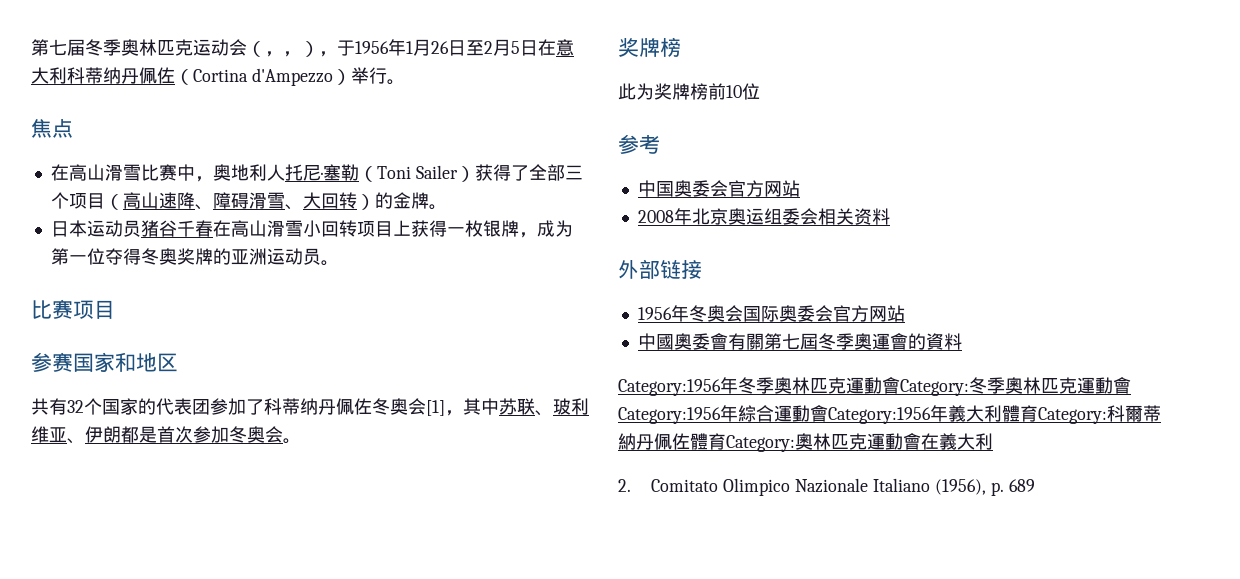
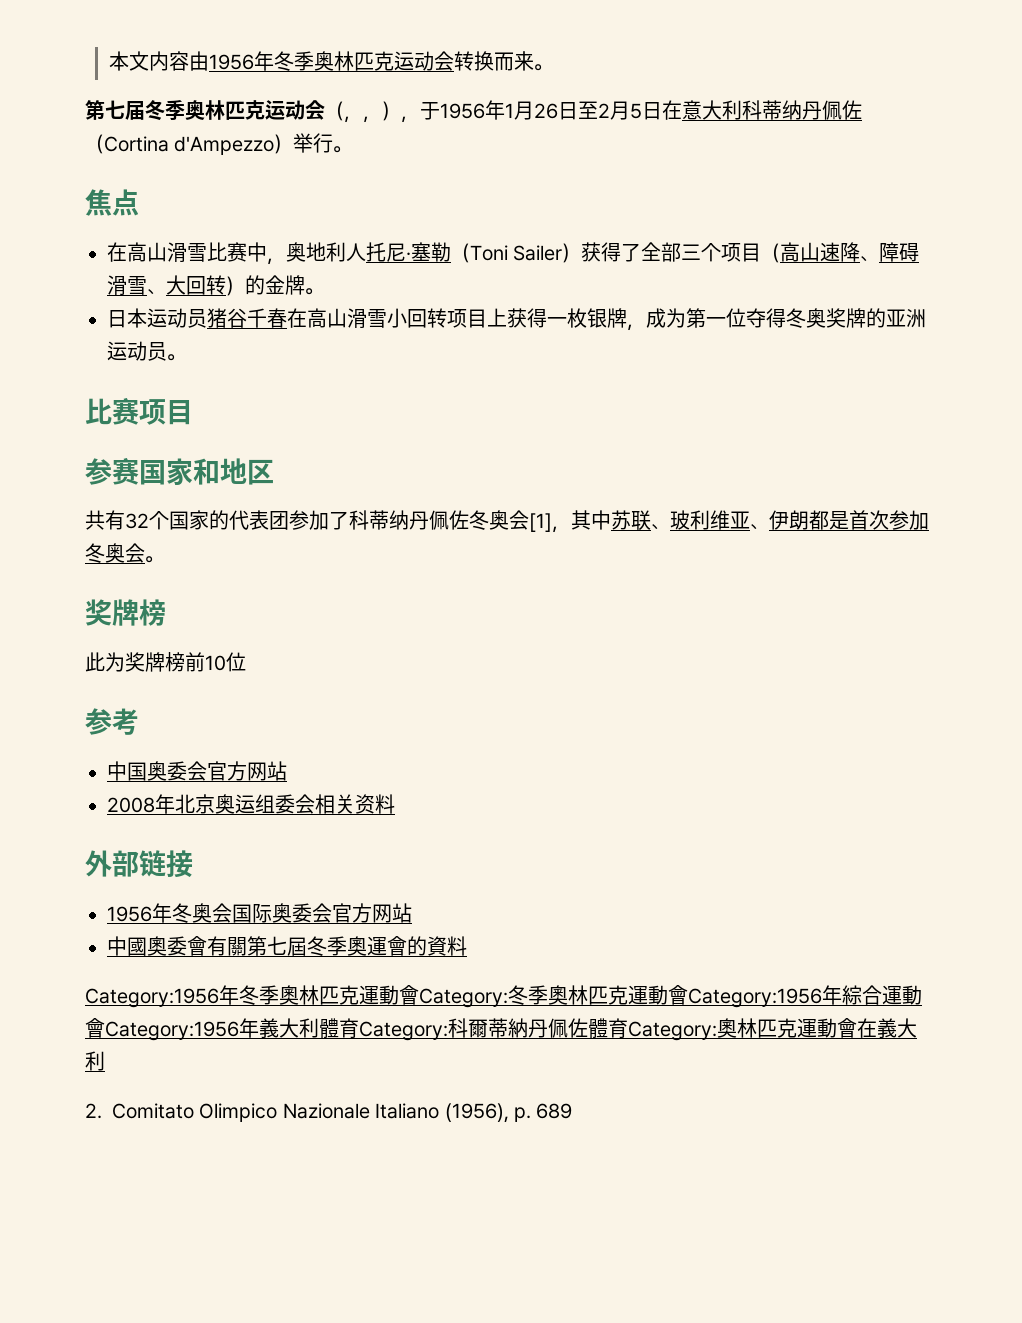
+ 本文内容由1956年冬季奥林匹克运动会转换而来。

